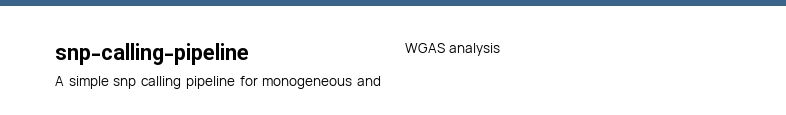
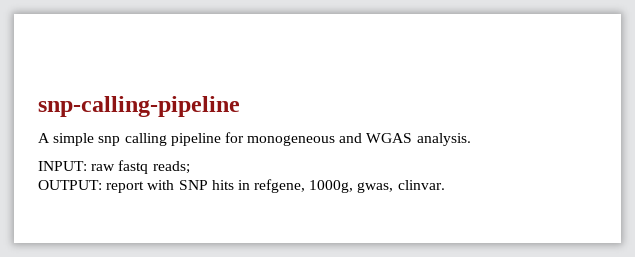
- A simple snp calling pipeline for monogeneous and WGAS analysis
+ A simple snp calling pipeline for monogeneous and WGAS analysis.
+ INPUT: raw fastq reads;
+ OUTPUT: report with SNP hits in refgene, 1000g, gwas, clinvar.

